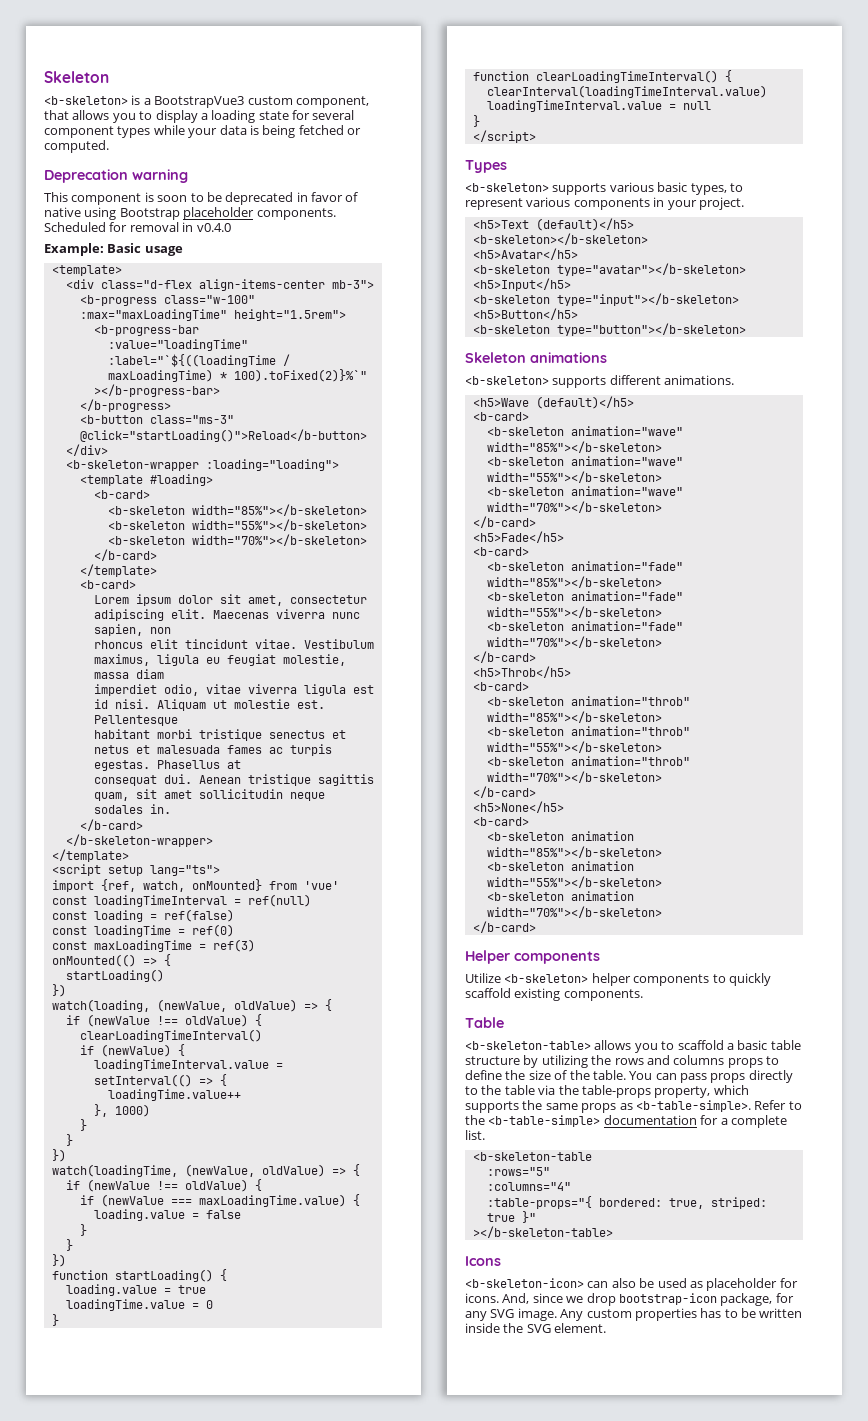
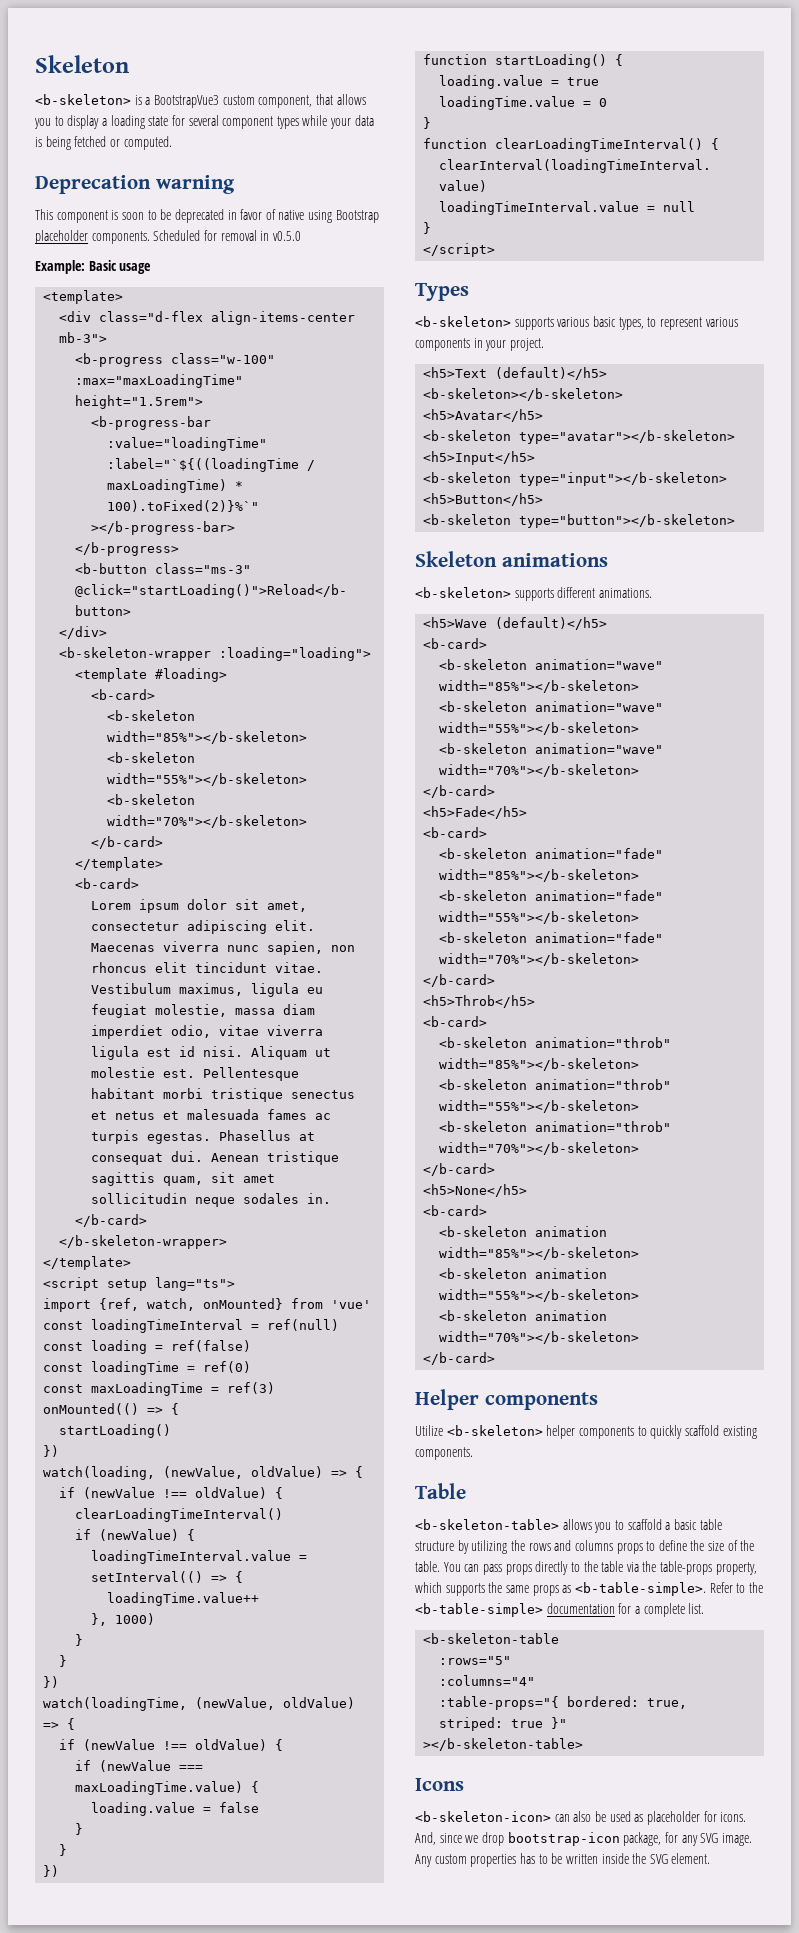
- Scheduled for removal in v0.4.0
+ Scheduled for removal in v0.5.0

